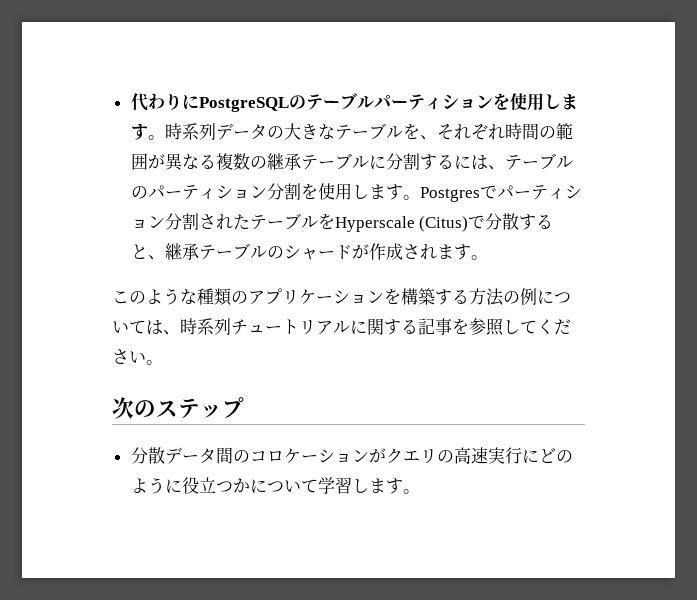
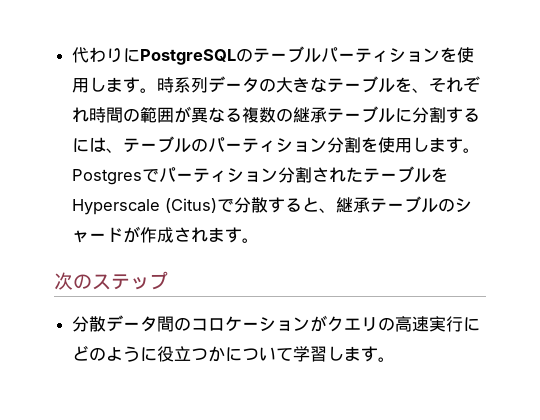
- このような種類のアプリケーションを構築する方法の例については、時系列チュートリアルに関する記事を参照してください。

